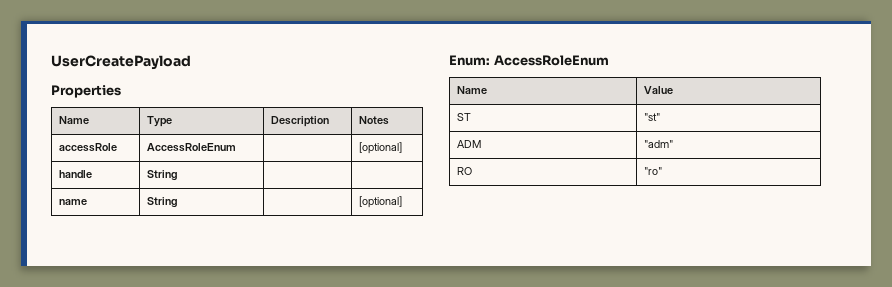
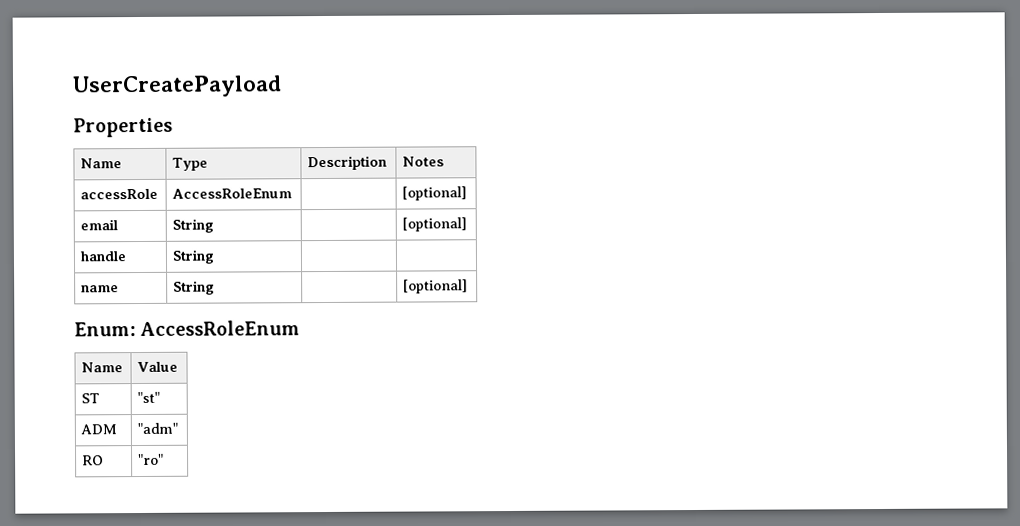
+ email | String | | [optional]

